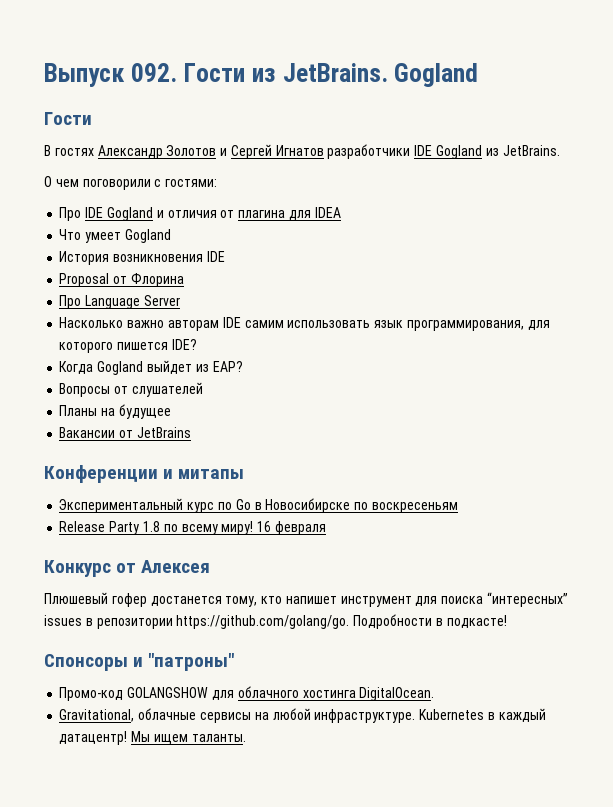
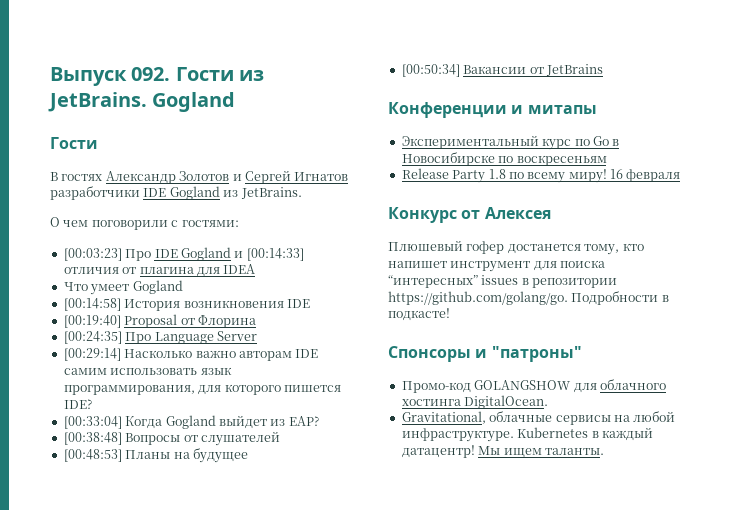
- Про IDE Gogland и отличия от плагина для IDEA
+ [00:03:23] Про IDE Gogland и [00:14:33] отличия от плагина для IDEA
- История возникновения IDE
+ [00:14:58] История возникновения IDE
- Proposal от Флорина
+ [00:19:40] Proposal от Флорина
- Про Language Server
+ [00:24:35] Про Language Server
- Насколько важно авторам IDE самим использовать язык программирования, для которого пишется IDE?
+ [00:29:14] Насколько важно авторам IDE самим использовать язык программирования, для которого пишется IDE?
- Когда Gogland выйдет из EAP?
+ [00:33:04] Когда Gogland выйдет из EAP?
- Вопросы от слушателей
+ [00:38:48] Вопросы от слушателей
- Планы на будущее
+ [00:48:53] Планы на будущее
- Вакансии от JetBrains
+ [00:50:34] Вакансии от JetBrains

